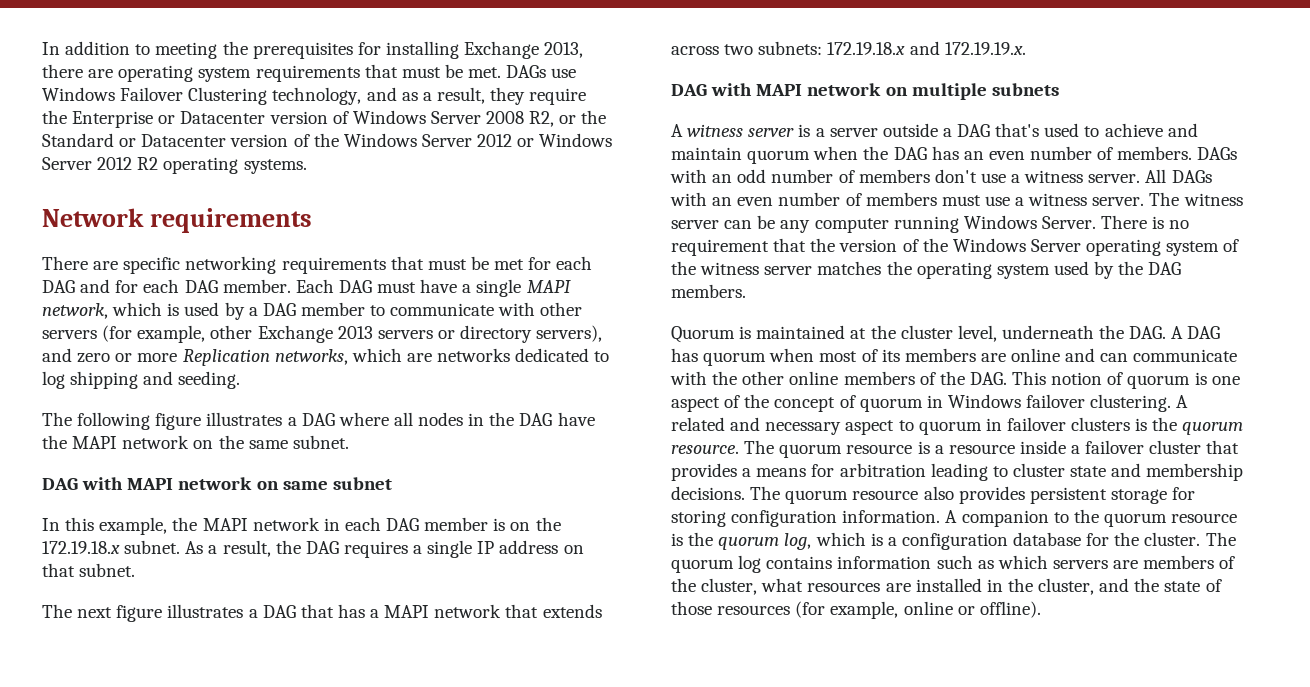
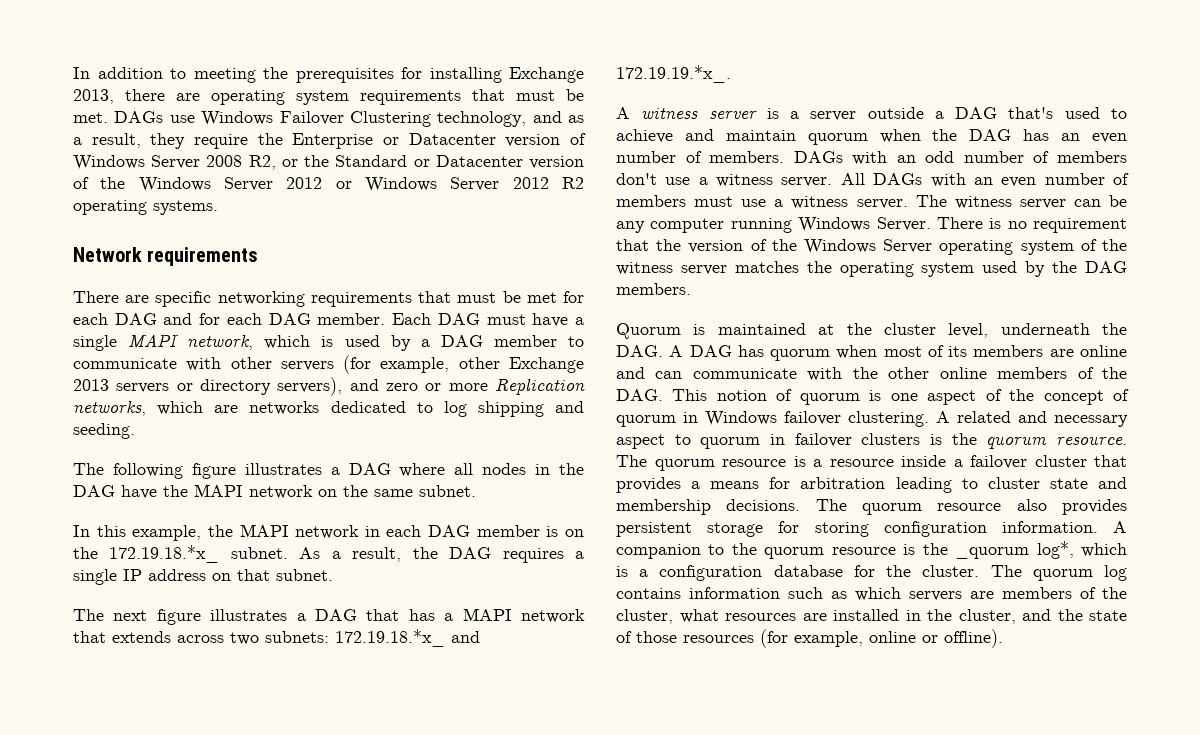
- DAG with MAPI network on same subnet
- In this example, the MAPI network in each DAG member is on the 172.19.18.x subnet.
+ In this example, the MAPI network in each DAG member is on the 172.19.18.*x_ subnet.
- The next figure illustrates a DAG that has a MAPI network that extends across two subnets: 172.19.18.x and 172.19.19.x.
- DAG with MAPI network on multiple subnets
+ The next figure illustrates a DAG that has a MAPI network that extends across two subnets: 172.19.18.*x_ and 172.19.19.*x_.
- A companion to the quorum resource is the quorum log, which is a configuration database for the cluster.
+ A companion to the quorum resource is the _quorum log*, which is a configuration database for the cluster.

